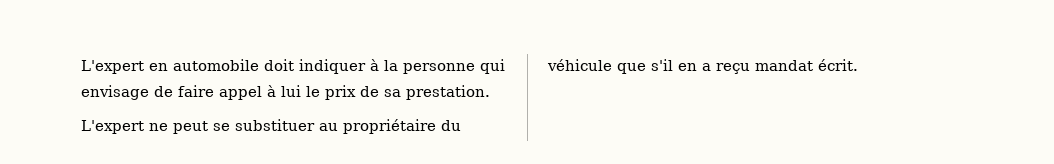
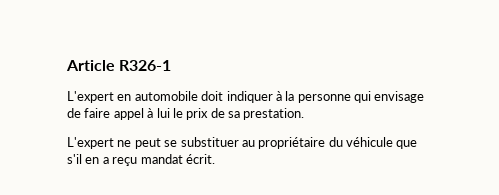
+ Article R326-1

